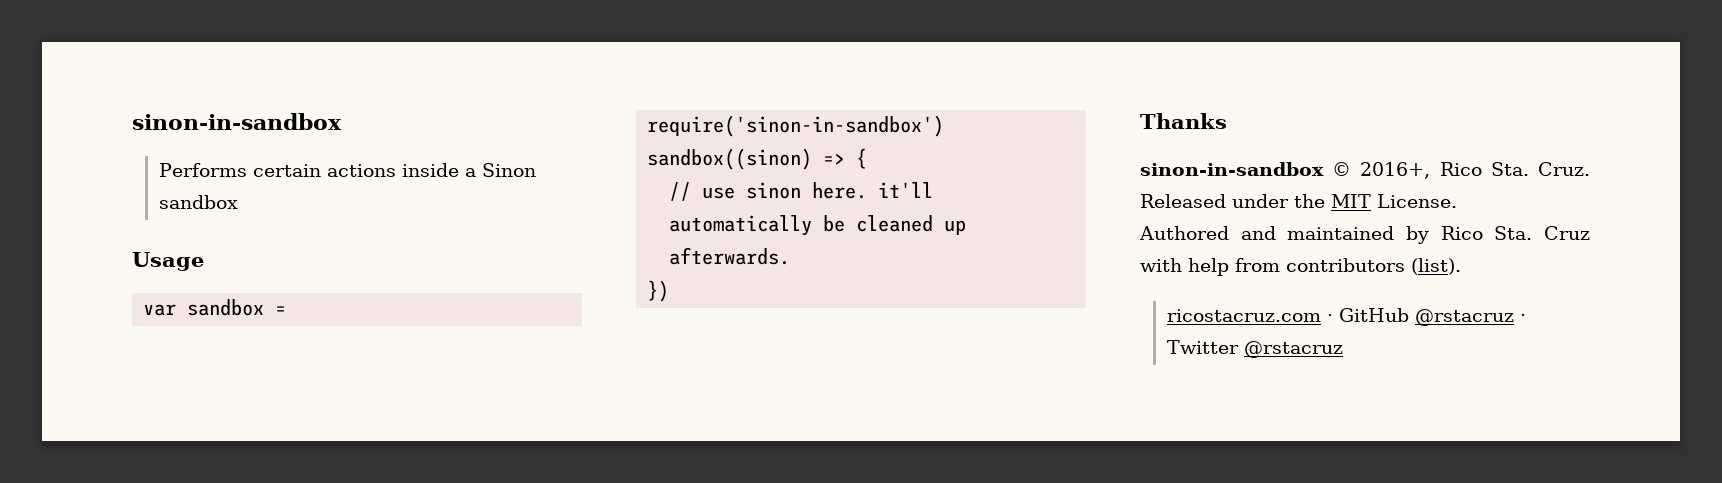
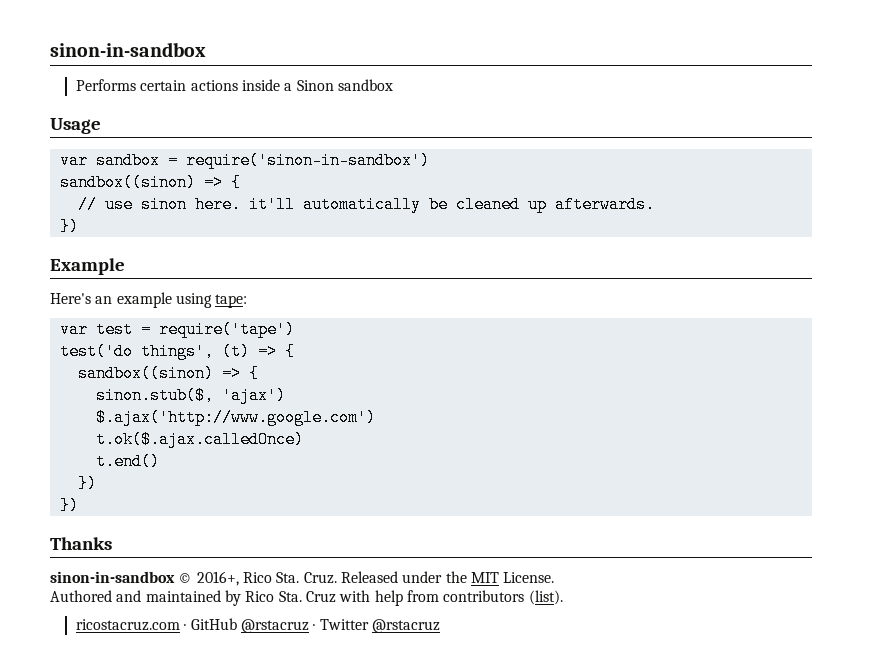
+ Example
+ Here's an example using tape:
+ var test = require('tape')
+ test('do things', (t) => {
+ sandbox((sinon) => {
+ sinon.stub($, 'ajax')
+ $.ajax('http://www.google.com')
+ t.ok($.ajax.calledOnce)
+ t.end()
+ })
+ })

